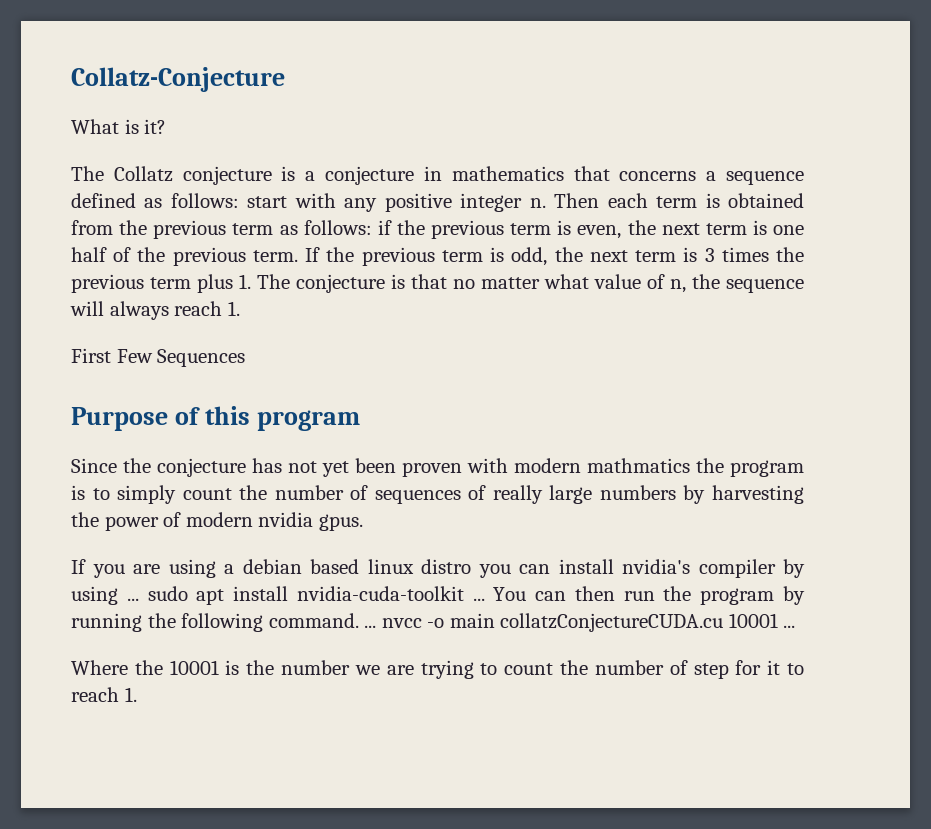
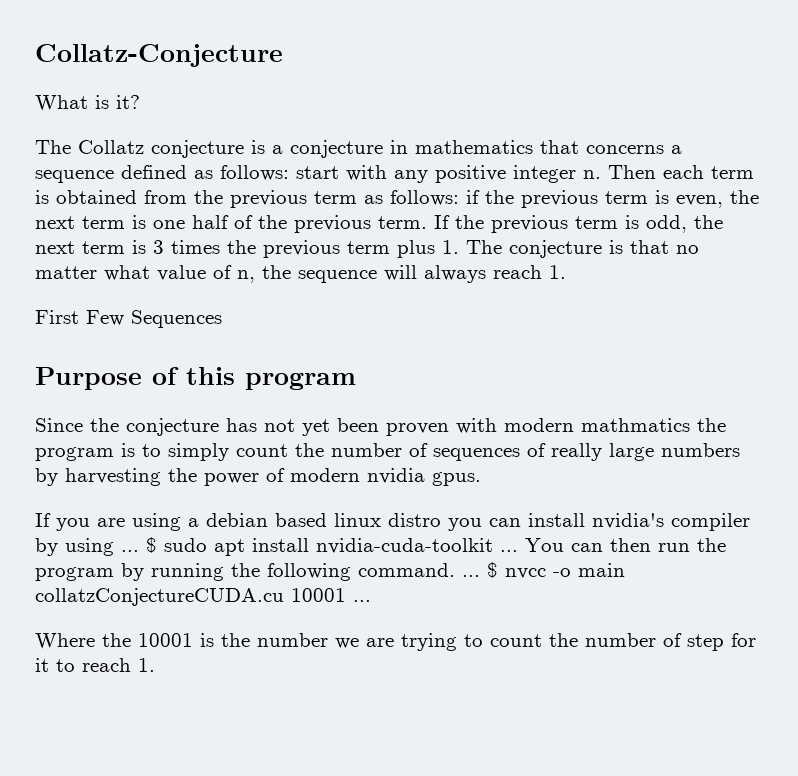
- If you are using a debian based linux distro you can install nvidia's compiler by using ... sudo apt install nvidia-cuda-toolkit ...
+ If you are using a debian based linux distro you can install nvidia's compiler by using ... $ sudo apt install nvidia-cuda-toolkit ...
- You can then run the program by running the following command. ... nvcc -o main collatzConjectureCUDA.cu 10001 ...
+ You can then run the program by running the following command. ... $ nvcc -o main collatzConjectureCUDA.cu 10001 ...

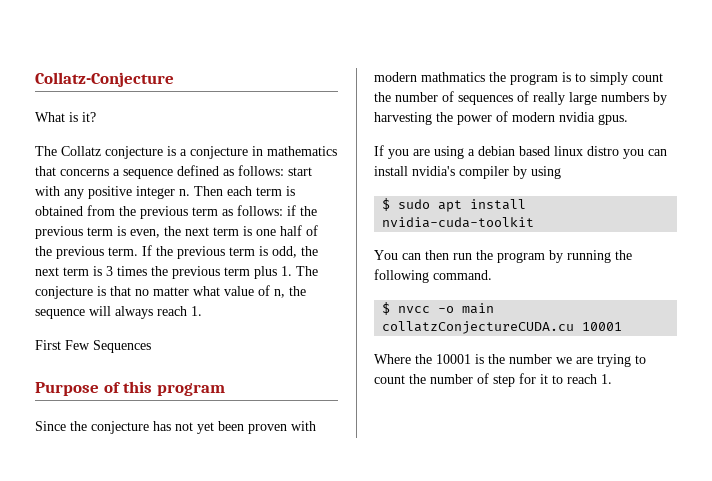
- If you are using a debian based linux distro you can install nvidia's compiler by using ... $ sudo apt install nvidia-cuda-toolkit ... You can then run the program by running the following command. ... $ nvcc -o main collatzConjectureCUDA.cu 10001 ...
+ If you are using a debian based linux distro you can install nvidia's compiler by using
+ $ sudo apt install nvidia-cuda-toolkit
+ You can then run the program by running the following command.
+ $ nvcc -o main collatzConjectureCUDA.cu 10001

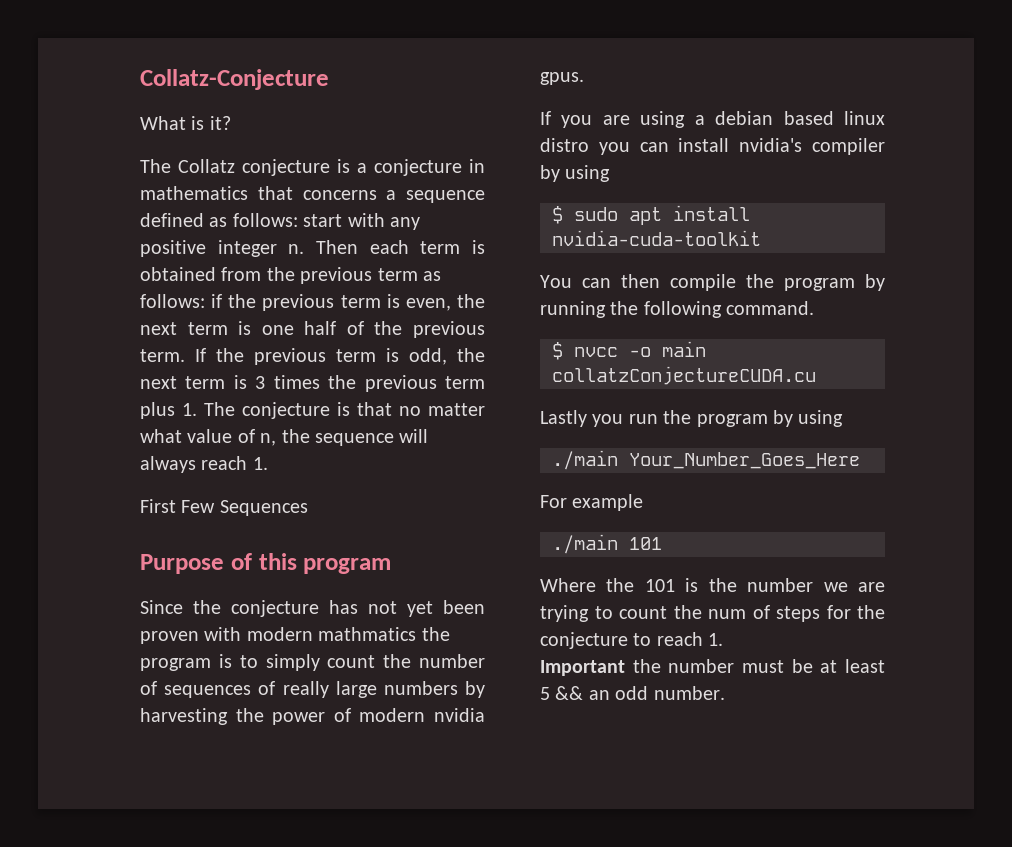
- You can then run the program by running the following command.
+ You can then compile the program by running the following command.
- $ nvcc -o main collatzConjectureCUDA.cu 10001
+ $ nvcc -o main collatzConjectureCUDA.cu
+ Lastly you run the program by using
+ ./main Your_Number_Goes_Here
+ For example
+ ./main 101
- Where the 10001 is the number we are trying to count the number of step for it to reach 1.
+ Where the 101 is the number we are trying to count the num of steps for the conjecture to reach 1.
+ Important the number must be at least 5 && an odd number.

